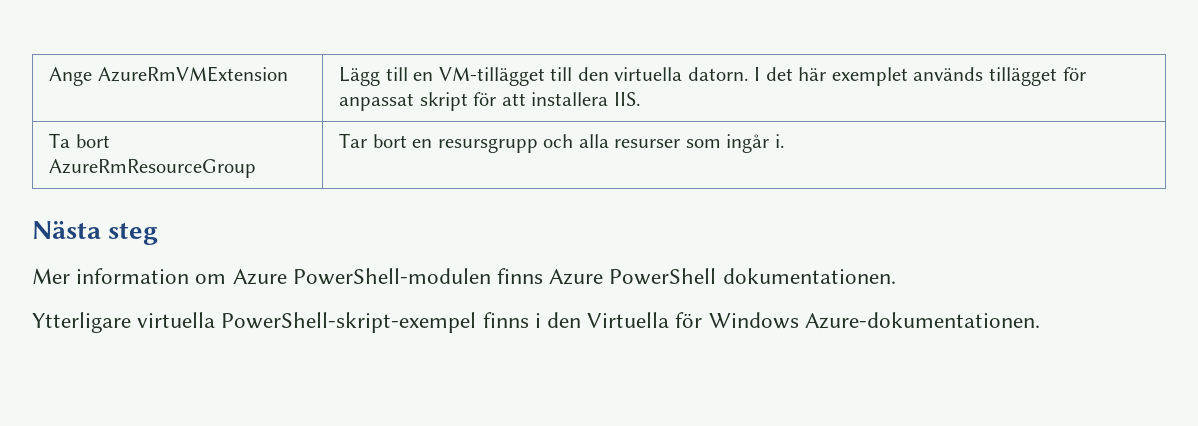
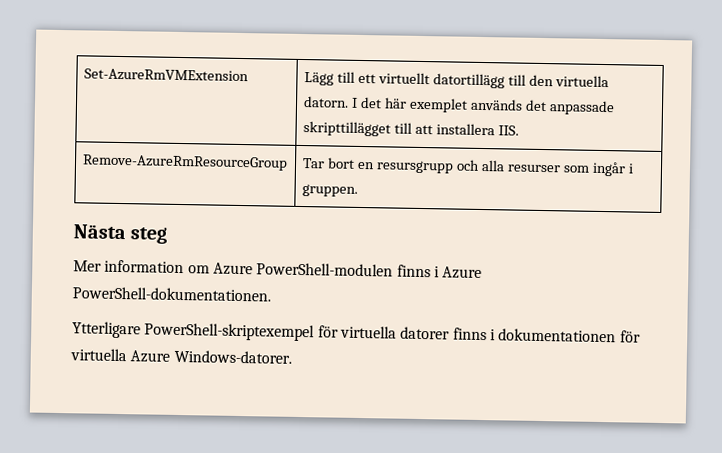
- Ange AzureRmVMExtension | Lägg till en VM-tillägget till den virtuella datorn. I det här exemplet används tillägget för anpassat skript för att installera IIS.
+ Set-AzureRmVMExtension | Lägg till ett virtuellt datortillägg till den virtuella datorn. I det här exemplet används det anpassade skripttillägget till att installera IIS.
- Ta bort AzureRmResourceGroup | Tar bort en resursgrupp och alla resurser som ingår i.
+ Remove-AzureRmResourceGroup | Tar bort en resursgrupp och alla resurser som ingår i gruppen.
- Mer information om Azure PowerShell-modulen finns Azure PowerShell dokumentationen.
- Ytterligare virtuella PowerShell-skript-exempel finns i den Virtuella för Windows Azure-dokumentationen.
+ Mer information om Azure PowerShell-modulen finns i Azure PowerShell-dokumentationen.
+ Ytterligare PowerShell-skriptexempel för virtuella datorer finns i dokumentationen för virtuella Azure Windows-datorer.

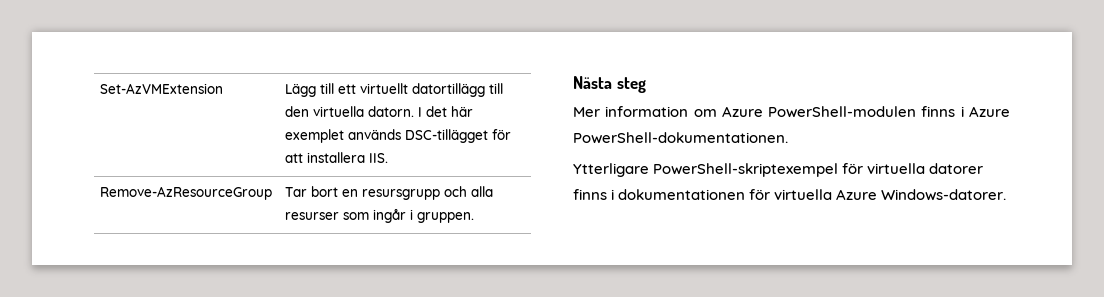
- Set-AzureRmVMExtension | Lägg till ett virtuellt datortillägg till den virtuella datorn. I det här exemplet används det anpassade skripttillägget till att installera IIS.
+ Set-AzVMExtension | Lägg till ett virtuellt datortillägg till den virtuella datorn. I det här exemplet används DSC-tillägget för att installera IIS.
- Remove-AzureRmResourceGroup | Tar bort en resursgrupp och alla resurser som ingår i gruppen.
+ Remove-AzResourceGroup | Tar bort en resursgrupp och alla resurser som ingår i gruppen.

